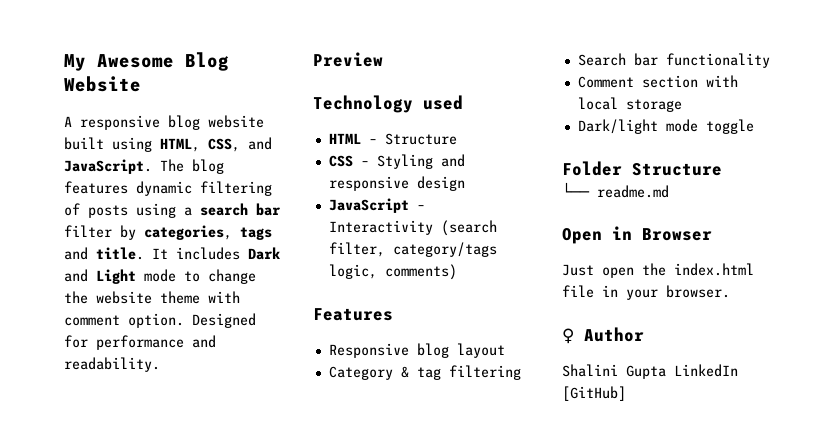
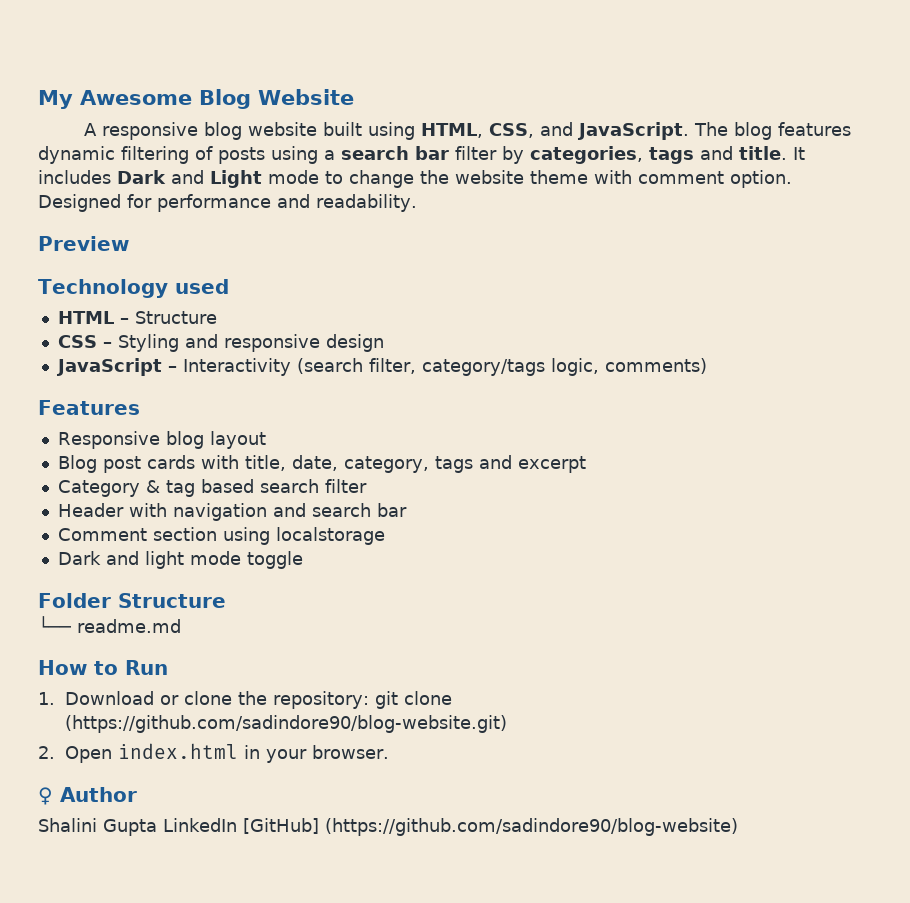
- Category & tag filtering
- Search bar functionality
+ Blog post cards with title, date, category, tags and excerpt
+ Category & tag based search filter
+ Header with navigation and search bar
- Comment section with local storage
- Dark/light mode toggle
+ Comment section using localstorage
+ Dark and light mode toggle
- Open in Browser
- Just open the index.html file in your browser.
+ How to Run
+ 1. Download or clone the repository: git clone (https://github.com/sadindore90/blog-website.git)
+ 2. Open index.html in your browser.
- Shalini Gupta LinkedIn [GitHub]
+ Shalini Gupta LinkedIn [GitHub] (https://github.com/sadindore90/blog-website)

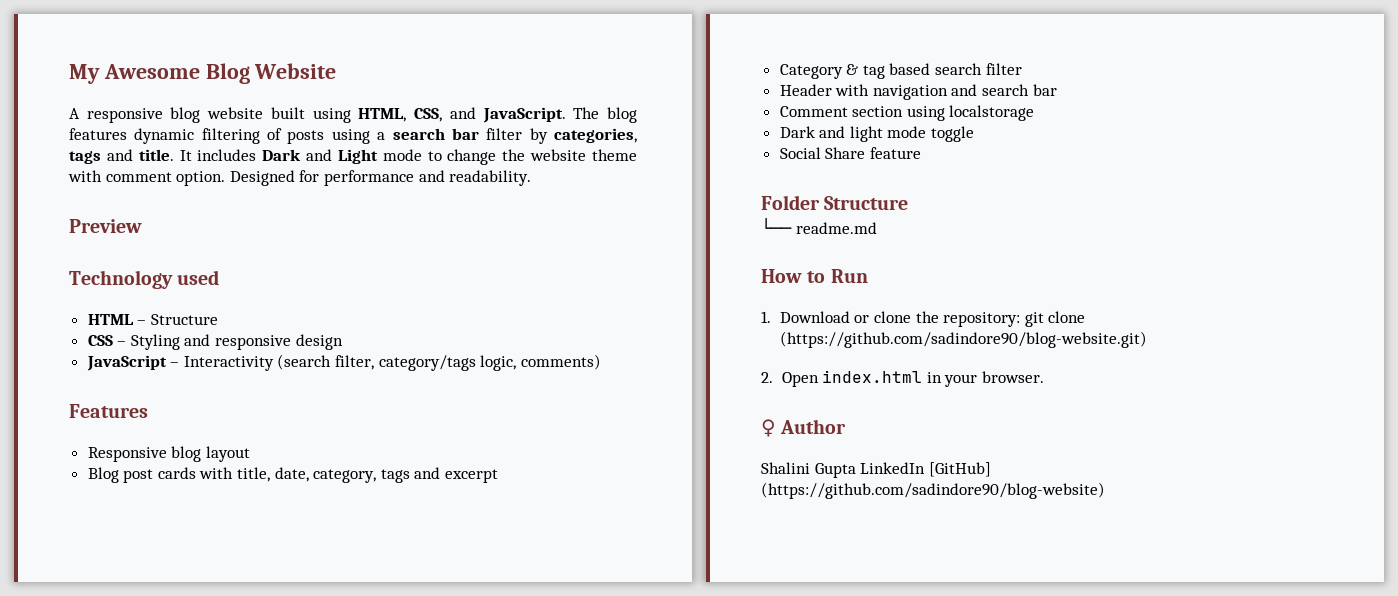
+ Social Share feature

